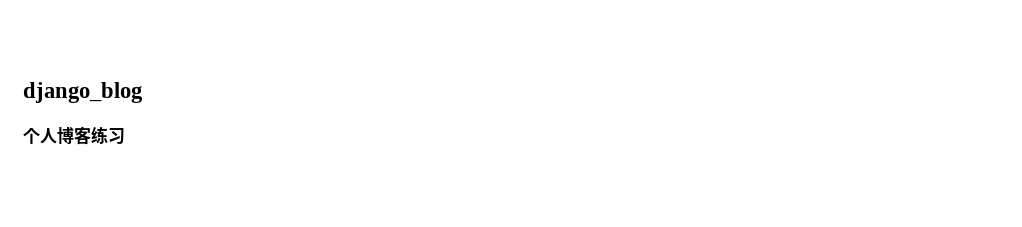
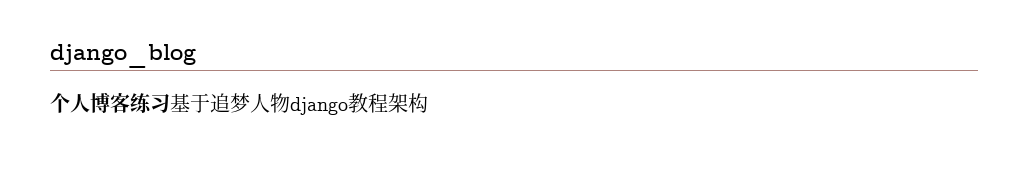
- 个人博客练习
+ 个人博客练习基于追梦人物django教程架构

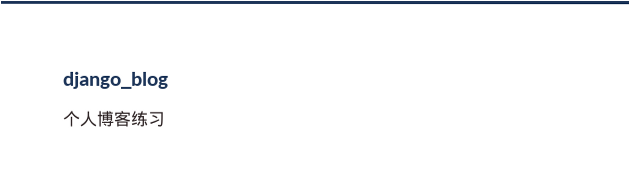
- 个人博客练习基于追梦人物django教程架构
+ 个人博客练习

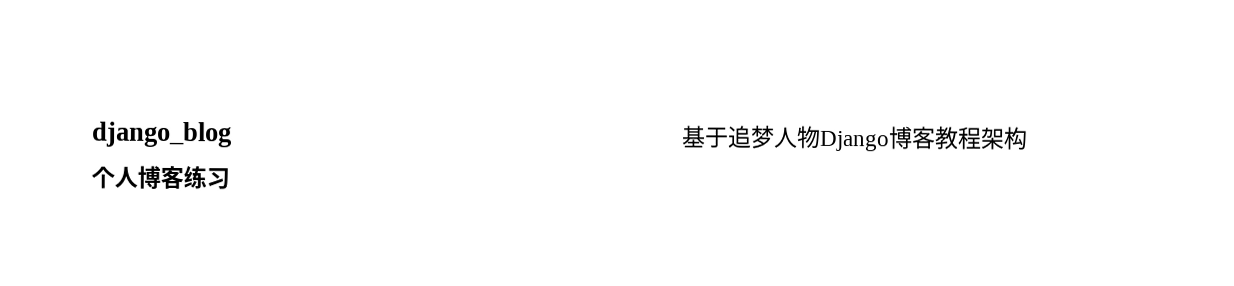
+ 基于追梦人物Django博客教程架构

